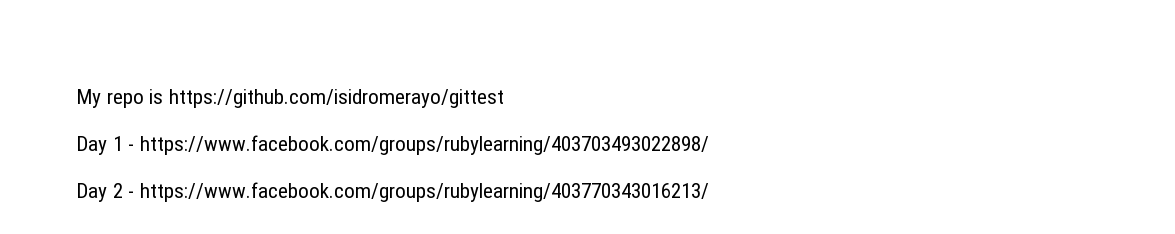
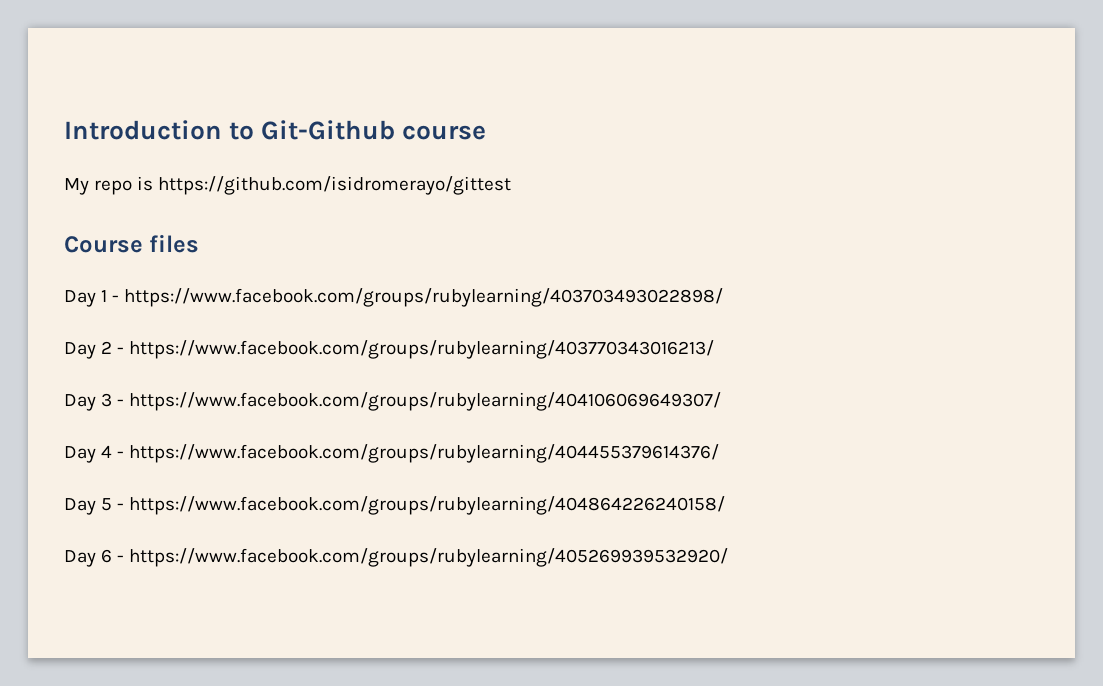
+ Introduction to Git-Github course
+ Course files
+ Day 3 - https://www.facebook.com/groups/rubylearning/404106069649307/
+ Day 4 - https://www.facebook.com/groups/rubylearning/404455379614376/
+ Day 5 - https://www.facebook.com/groups/rubylearning/404864226240158/
+ Day 6 - https://www.facebook.com/groups/rubylearning/405269939532920/

